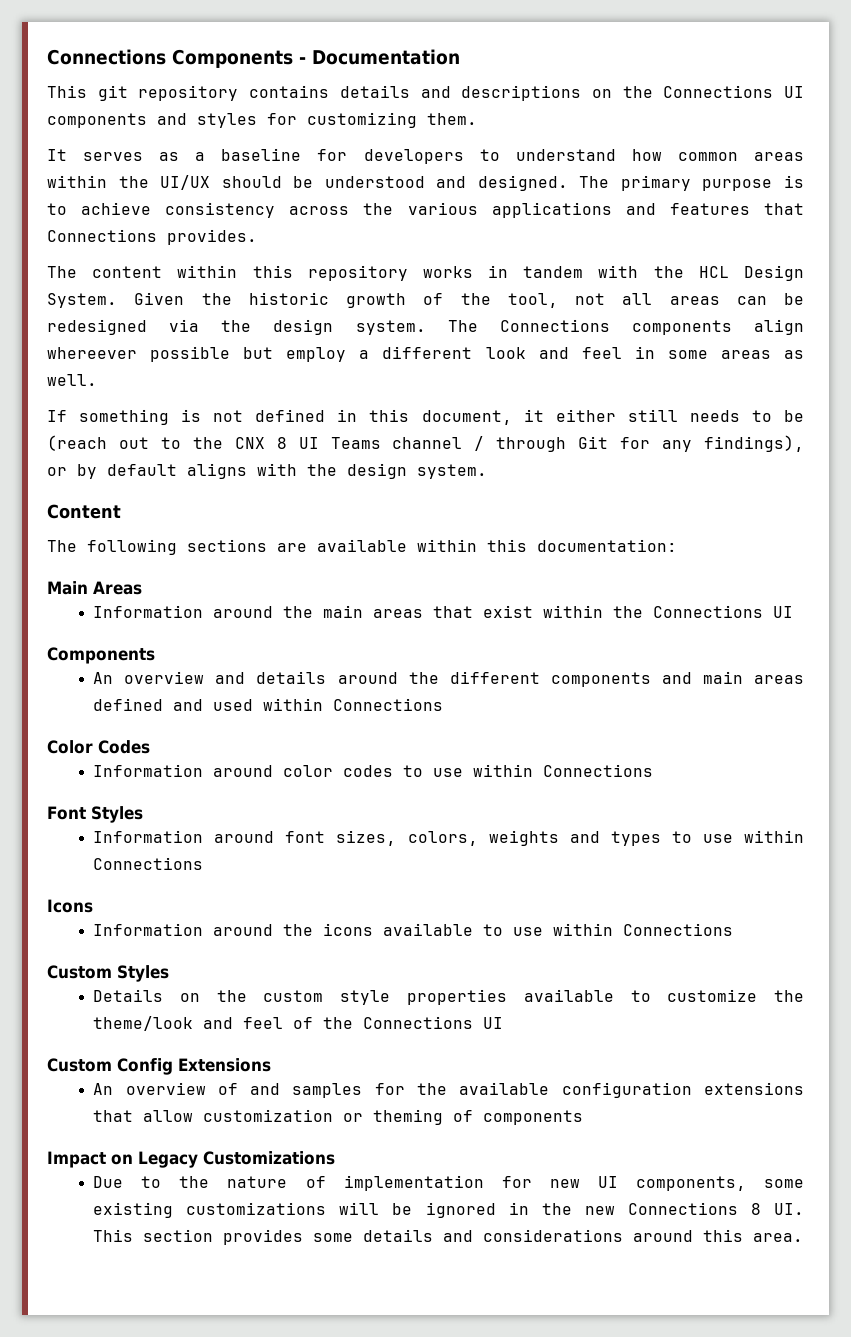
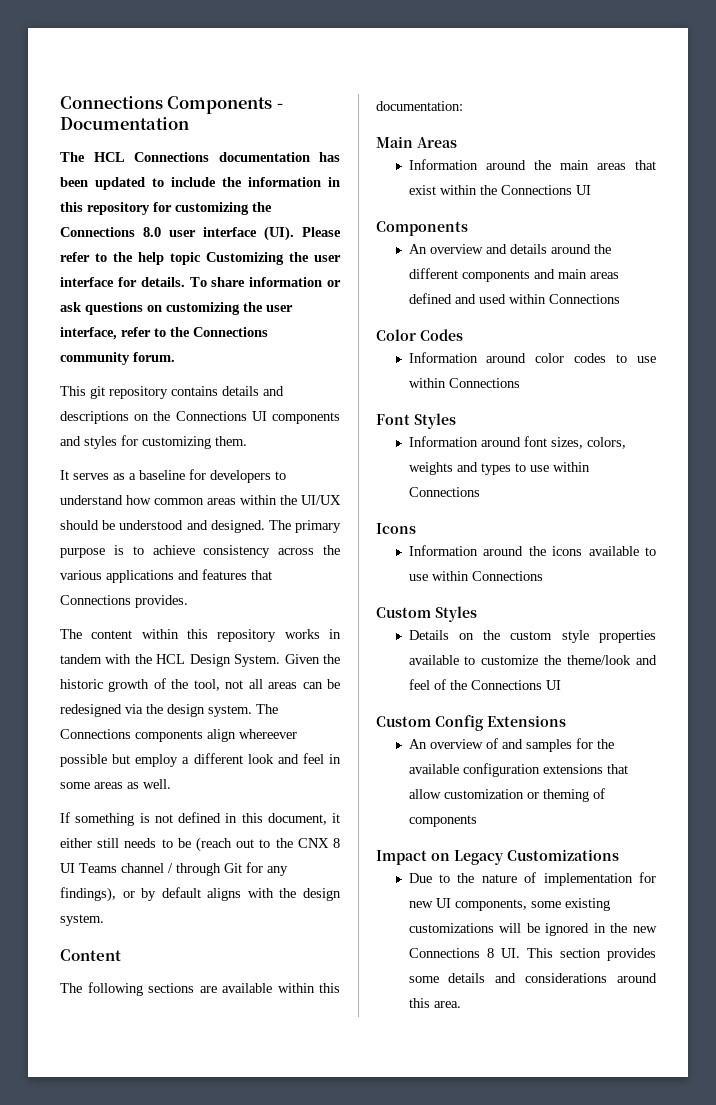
+ The HCL Connections documentation has been updated to include the information in this repository for customizing the Connections 8.0 user interface (UI). Please refer to the help topic Customizing the user interface for details. To share information or ask questions on customizing the user interface, refer to the Connections community forum.

